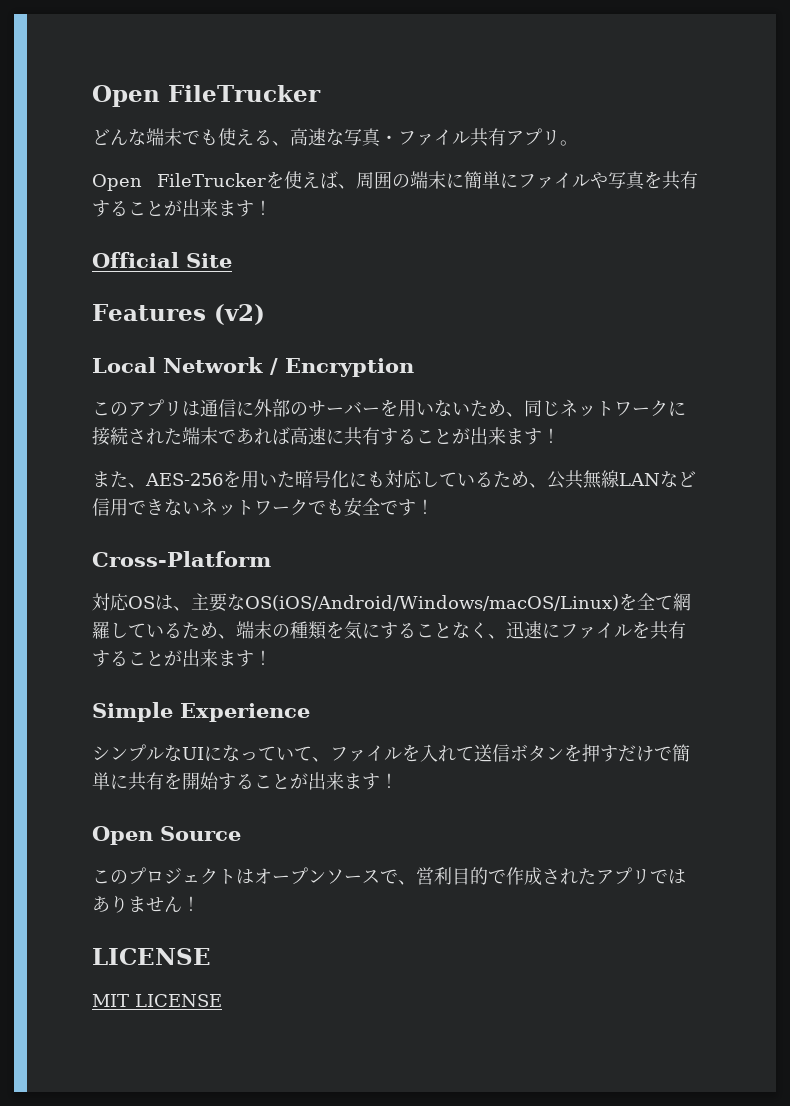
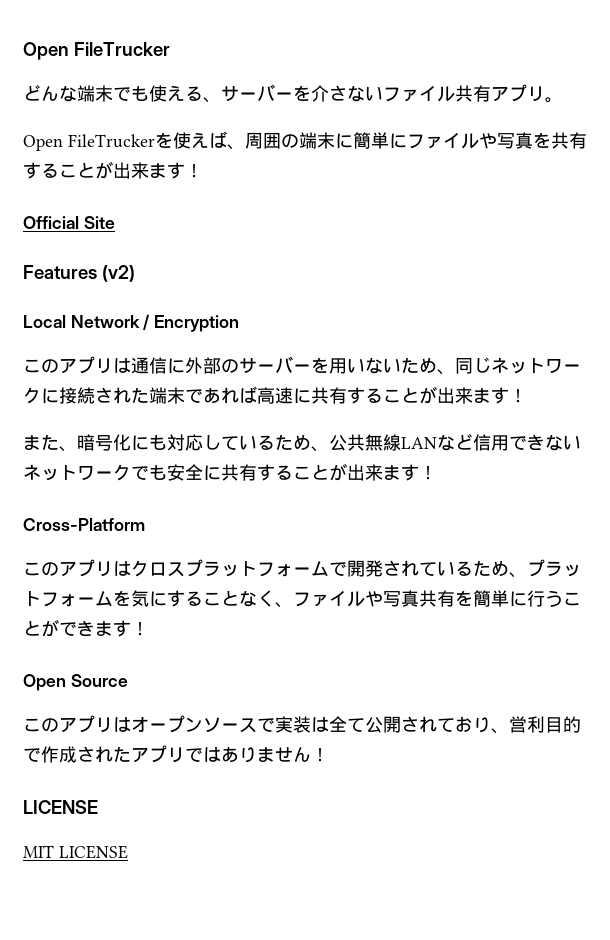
- どんな端末でも使える、高速な写真・ファイル共有アプリ。
+ どんな端末でも使える、サーバーを介さないファイル共有アプリ。
- また、AES-256を用いた暗号化にも対応しているため、公共無線LANなど信用できないネットワークでも安全です！
+ また、暗号化にも対応しているため、公共無線LANなど信用できないネットワークでも安全に共有することが出来ます！
  Cross-Platform
- 対応OSは、主要なOS(iOS/Android/Windows/macOS/Linux)を全て網羅しているため、端末の種類を気にすることなく、迅速にファイルを共有することが出来ます！
- Simple Experience
- シンプルなUIになっていて、ファイルを入れて送信ボタンを押すだけで簡単に共有を開始することが出来ます！
+ このアプリはクロスプラットフォームで開発されているため、プラットフォームを気にすることなく、ファイルや写真共有を簡単に行うことができます！
- このプロジェクトはオープンソースで、営利目的で作成されたアプリではありません！
+ このアプリはオープンソースで実装は全て公開されており、営利目的で作成されたアプリではありません！

